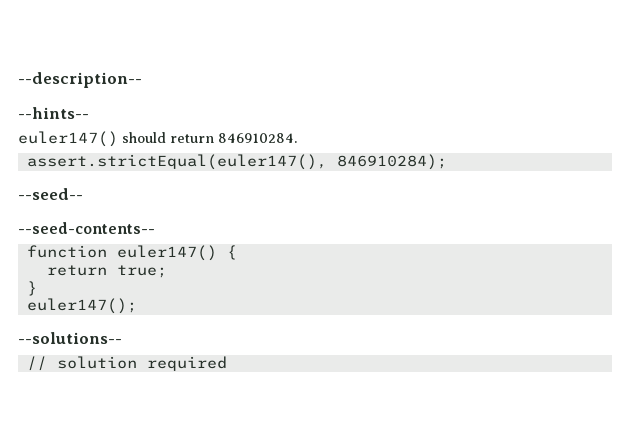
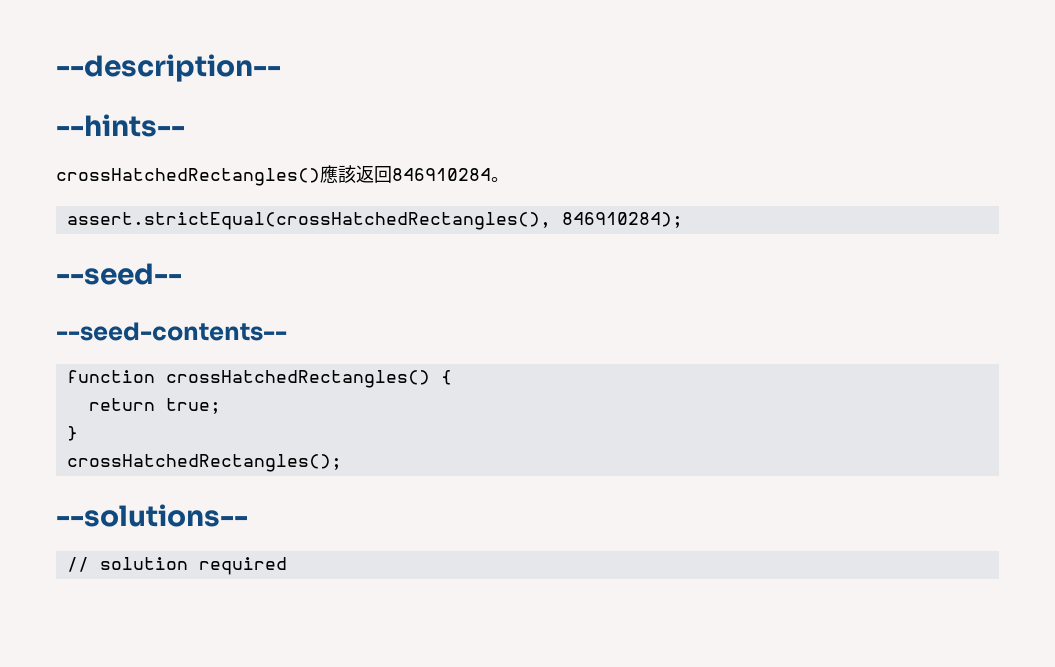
- euler147() should return 846910284.
- assert.strictEqual(euler147(), 846910284);
+ crossHatchedRectangles()應該返回846910284。
+ assert.strictEqual(crossHatchedRectangles(), 846910284);
- function euler147() {
+ function crossHatchedRectangles() {
- euler147();
+ crossHatchedRectangles();

